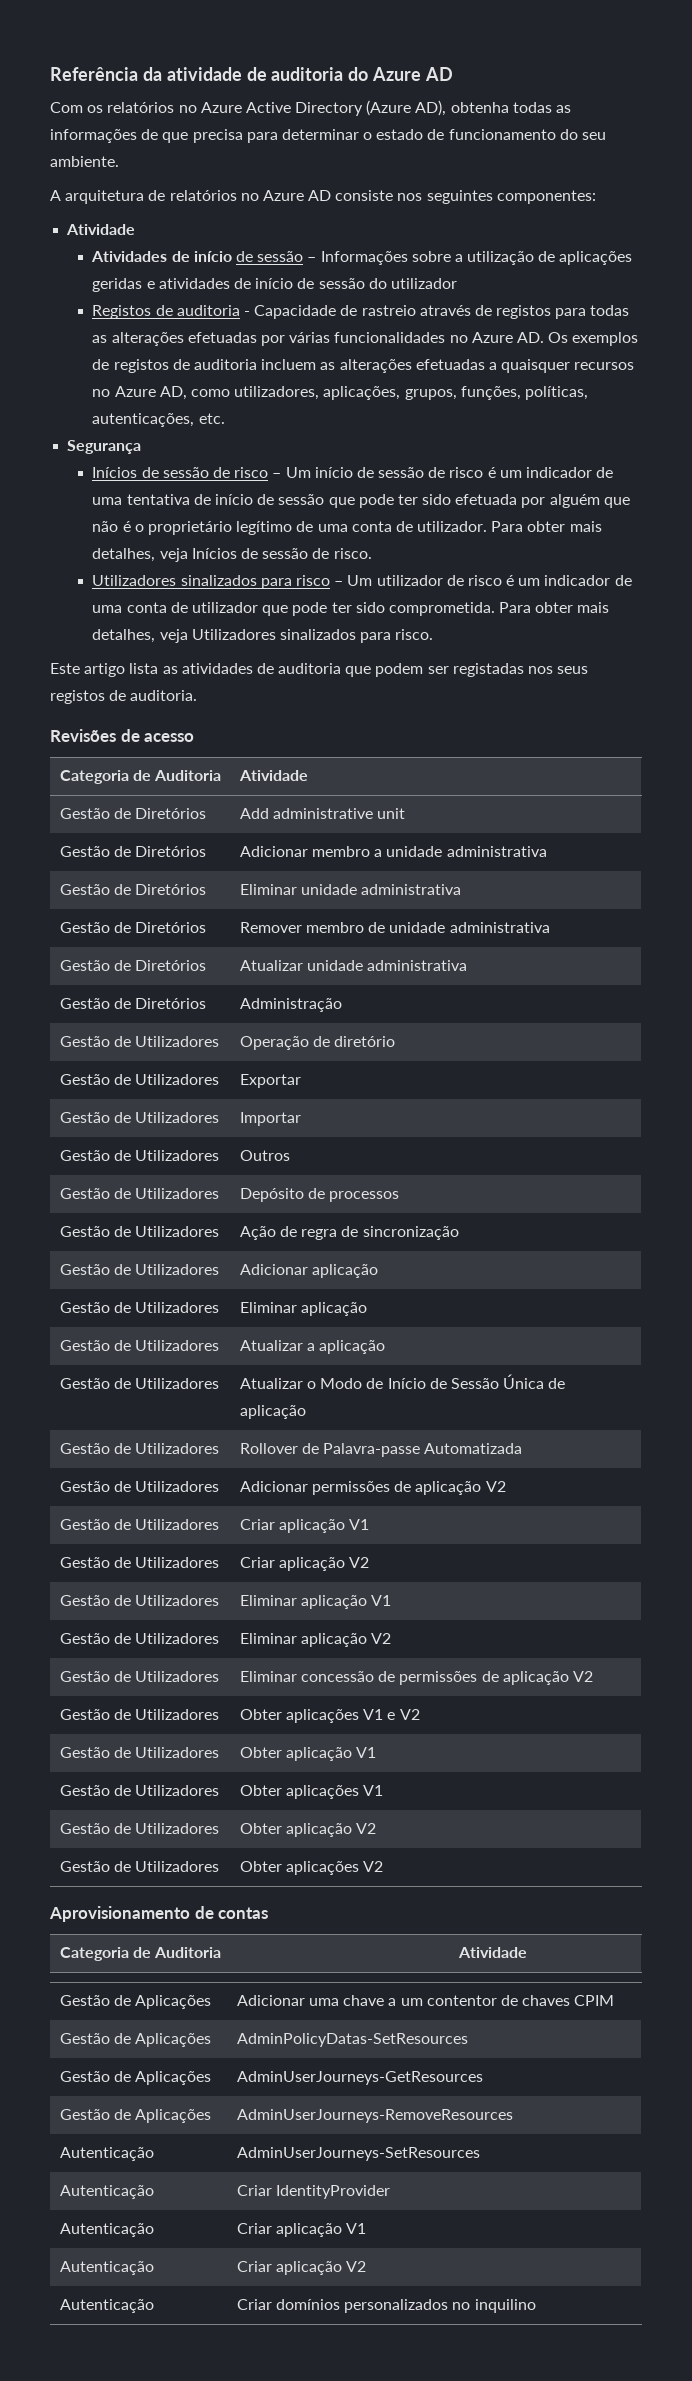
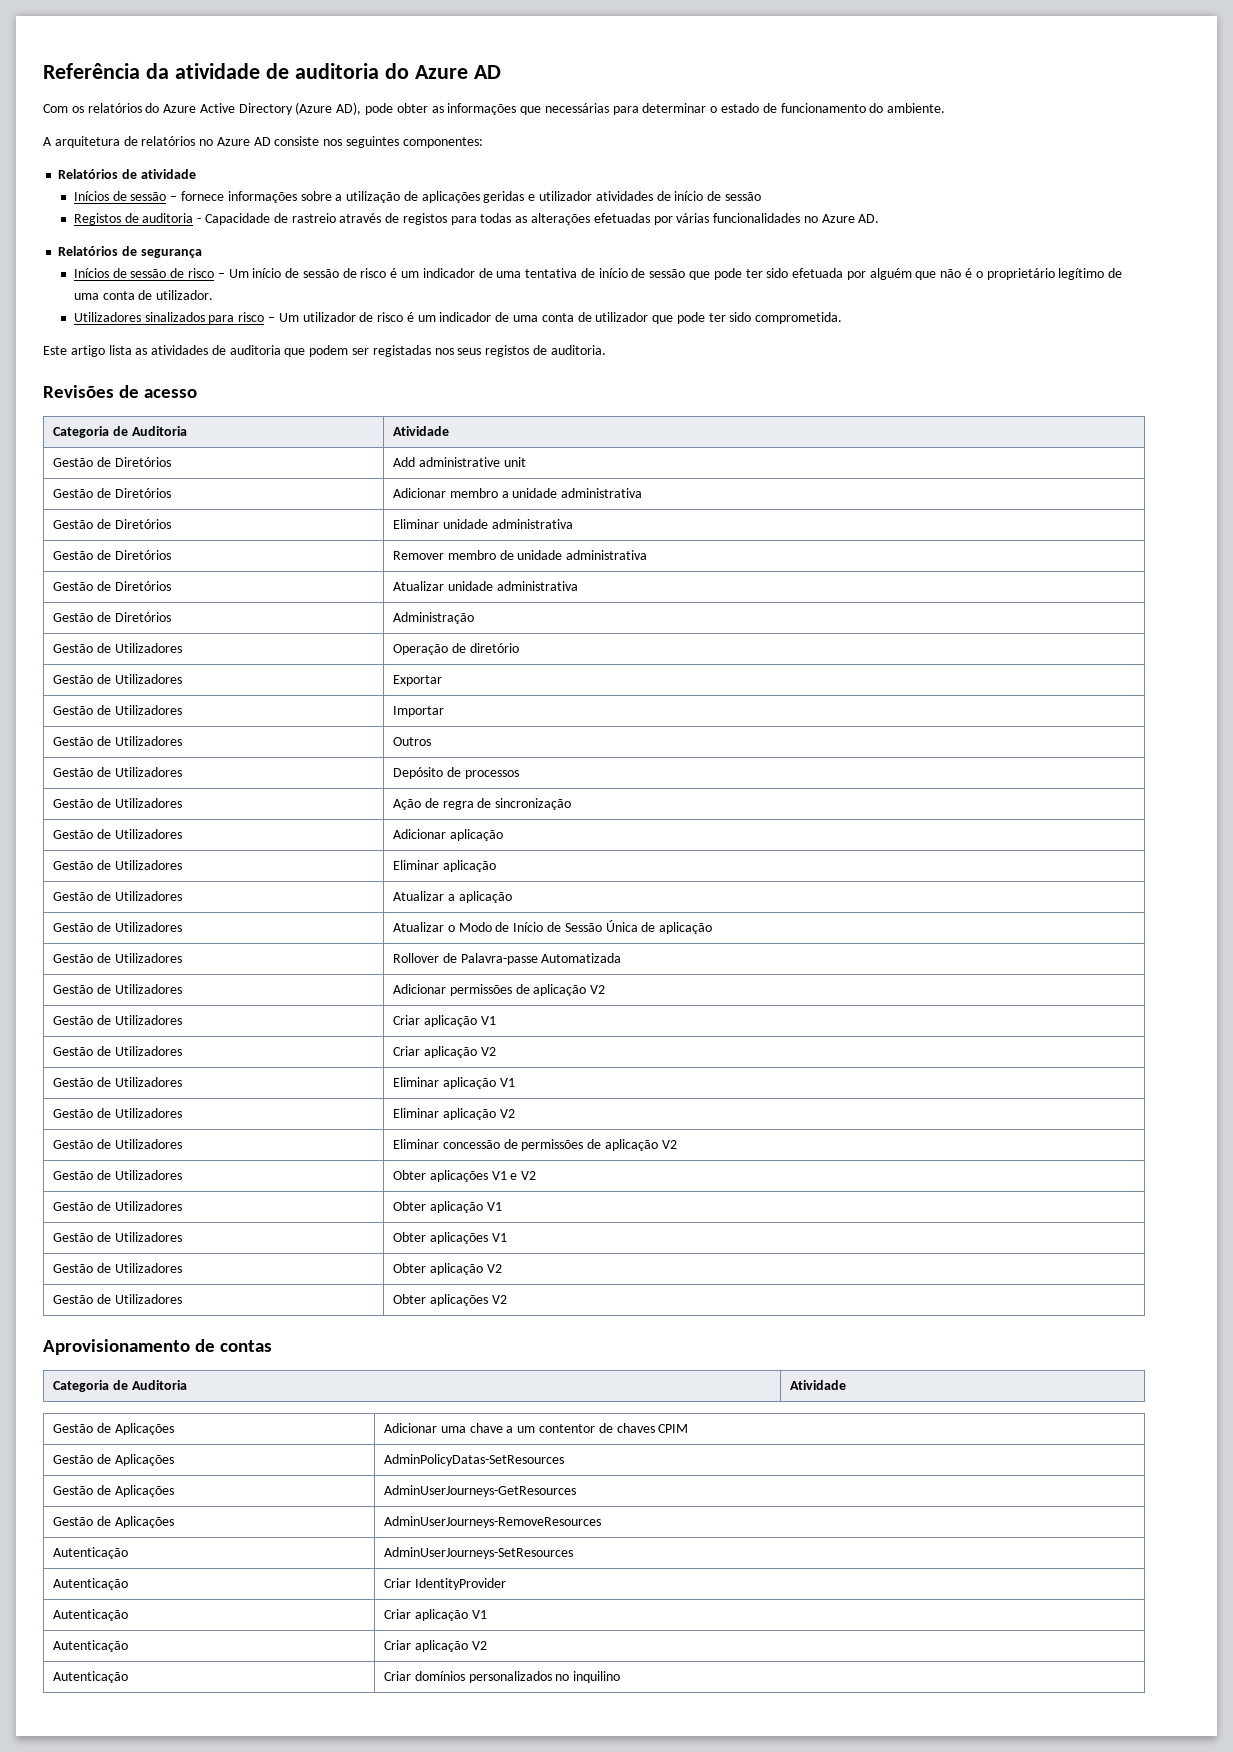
- Com os relatórios no Azure Active Directory (Azure AD), obtenha todas as informações de que precisa para determinar o estado de funcionamento do seu ambiente.
+ Com os relatórios do Azure Active Directory (Azure AD), pode obter as informações que necessárias para determinar o estado de funcionamento do ambiente.
  A arquitetura de relatórios no Azure AD consiste nos seguintes componentes:
- Atividade
- Atividades de início de sessão – Informações sobre a utilização de aplicações geridas e atividades de início de sessão do utilizador
+ Relatórios de atividade
+ Inícios de sessão – fornece informações sobre a utilização de aplicações geridas e utilizador atividades de início de sessão
- Registos de auditoria - Capacidade de rastreio através de registos para todas as alterações efetuadas por várias funcionalidades no Azure AD. Os exemplos de registos de auditoria incluem as alterações efetuadas a quaisquer recursos no Azure AD, como utilizadores, aplicações, grupos, funções, políticas, autenticações, etc.
- Segurança
+ Registos de auditoria - Capacidade de rastreio através de registos para todas as alterações efetuadas por várias funcionalidades no Azure AD.
+ Relatórios de segurança
- Para obter mais detalhes, veja Inícios de sessão de risco.
- Para obter mais detalhes, veja Utilizadores sinalizados para risco.

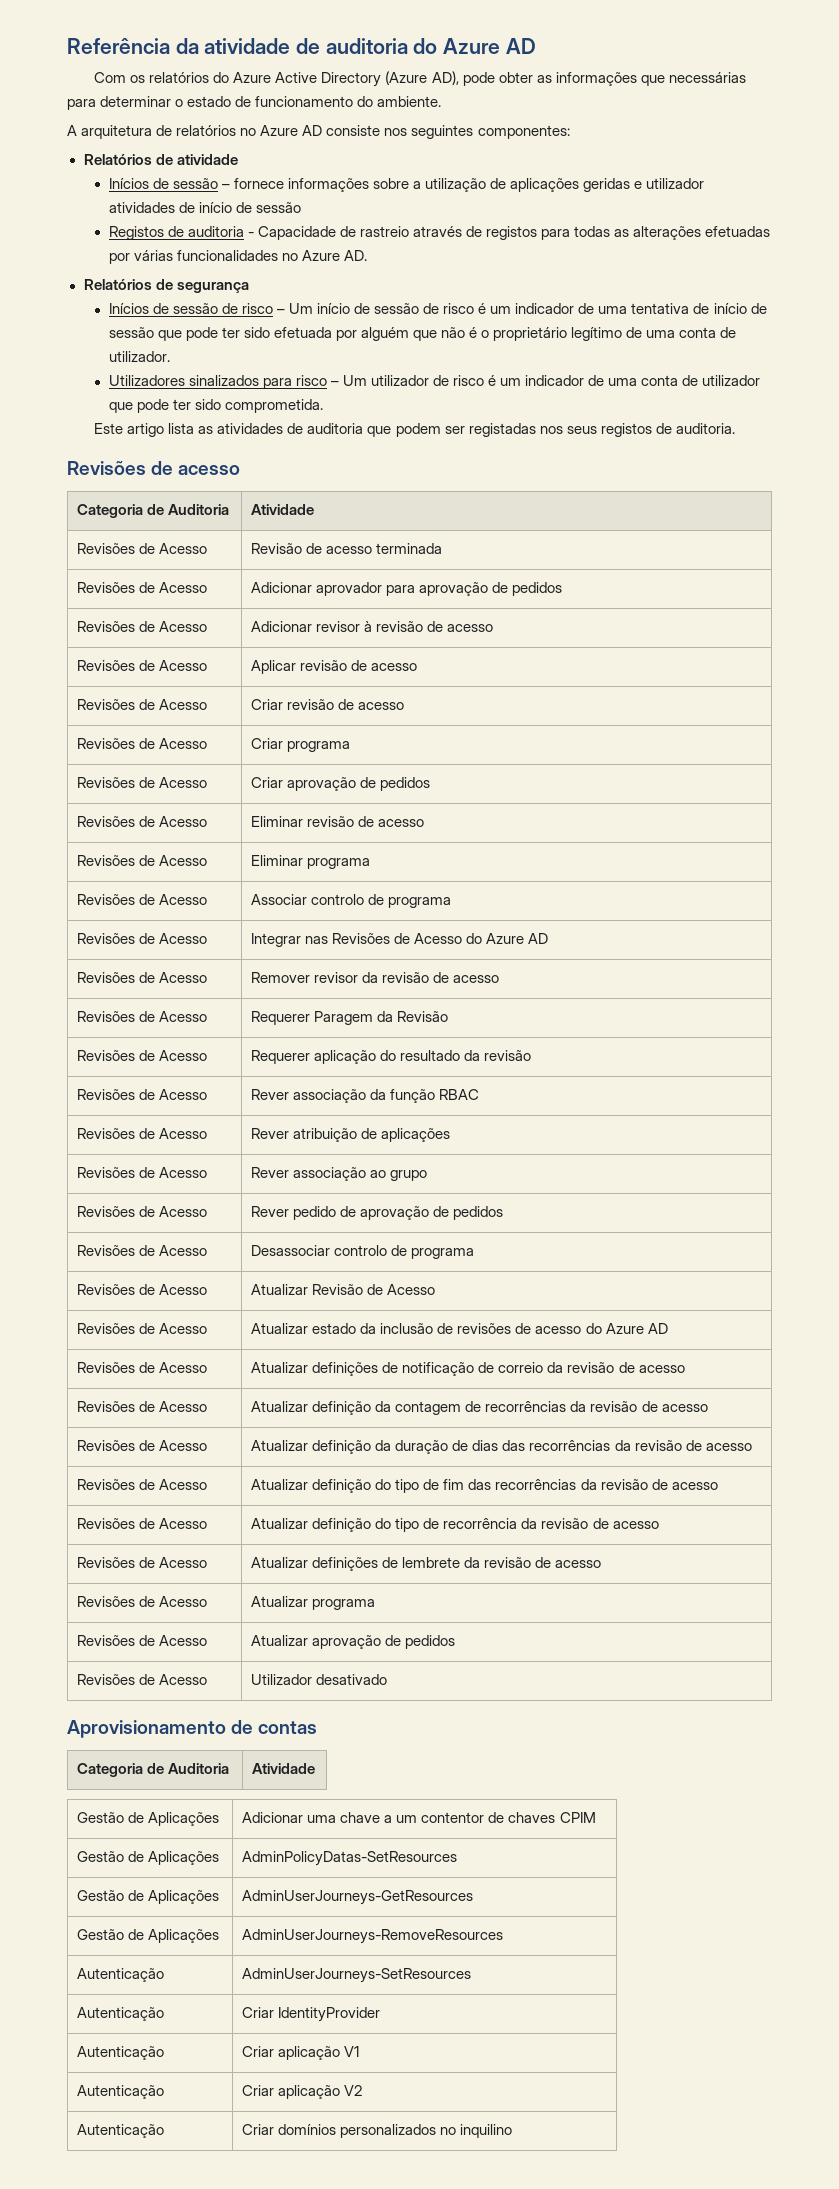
- Gestão de Diretórios | Add administrative unit
- Gestão de Diretórios | Adicionar membro a unidade administrativa
- Gestão de Diretórios | Eliminar unidade administrativa
- Gestão de Diretórios | Remover membro de unidade administrativa
- Gestão de Diretórios | Atualizar unidade administrativa
- Gestão de Diretórios | Administração
- Gestão de Utilizadores | Operação de diretório
- Gestão de Utilizadores | Exportar
- Gestão de Utilizadores | Importar
- Gestão de Utilizadores | Outros
- Gestão de Utilizadores | Depósito de processos
- Gestão de Utilizadores | Ação de regra de sincronização
- Gestão de Utilizadores | Adicionar aplicação
- Gestão de Utilizadores | Eliminar aplicação
- Gestão de Utilizadores | Atualizar a aplicação
- Gestão de Utilizadores | Atualizar o Modo de Início de Sessão Única de aplicação
- Gestão de Utilizadores | Rollover de Palavra-passe Automatizada
- Gestão de Utilizadores | Adicionar permissões de aplicação V2
- Gestão de Utilizadores | Criar aplicação V1
- Gestão de Utilizadores | Criar aplicação V2
- Gestão de Utilizadores | Eliminar aplicação V1
- Gestão de Utilizadores | Eliminar aplicação V2
- Gestão de Utilizadores | Eliminar concessão de permissões de aplicação V2
- Gestão de Utilizadores | Obter aplicações V1 e V2
- Gestão de Utilizadores | Obter aplicação V1
- Gestão de Utilizadores | Obter aplicações V1
- Gestão de Utilizadores | Obter aplicação V2
- Gestão de Utilizadores | Obter aplicações V2
+ Revisões de Acesso | Revisão de acesso terminada
+ Revisões de Acesso | Adicionar aprovador para aprovação de pedidos
+ Revisões de Acesso | Adicionar revisor à revisão de acesso
+ Revisões de Acesso | Aplicar revisão de acesso
+ Revisões de Acesso | Criar revisão de acesso
+ Revisões de Acesso | Criar programa
+ Revisões de Acesso | Criar aprovação de pedidos
+ Revisões de Acesso | Eliminar revisão de acesso
+ Revisões de Acesso | Eliminar programa
+ Revisões de Acesso | Associar controlo de programa
+ Revisões de Acesso | Integrar nas Revisões de Acesso do Azure AD
+ Revisões de Acesso | Remover revisor da revisão de acesso
+ Revisões de Acesso | Requerer Paragem da Revisão
+ Revisões de Acesso | Requerer aplicação do resultado da revisão
+ Revisões de Acesso | Rever associação da função RBAC
+ Revisões de Acesso | Rever atribuição de aplicações
+ Revisões de Acesso | Rever associação ao grupo
+ Revisões de Acesso | Rever pedido de aprovação de pedidos
+ Revisões de Acesso | Desassociar controlo de programa
+ Revisões de Acesso | Atualizar Revisão de Acesso
+ Revisões de Acesso | Atualizar estado da inclusão de revisões de acesso do Azure AD
+ Revisões de Acesso | Atualizar definições de notificação de correio da revisão de acesso
+ Revisões de Acesso | Atualizar definição da contagem de recorrências da revisão de acesso
+ Revisões de Acesso | Atualizar definição da duração de dias das recorrências da revisão de acesso
+ Revisões de Acesso | Atualizar definição do tipo de fim das recorrências da revisão de acesso
+ Revisões de Acesso | Atualizar definição do tipo de recorrência da revisão de acesso
+ Revisões de Acesso | Atualizar definições de lembrete da revisão de acesso
+ Revisões de Acesso | Atualizar programa
+ Revisões de Acesso | Atualizar aprovação de pedidos
+ Revisões de Acesso | Utilizador desativado

